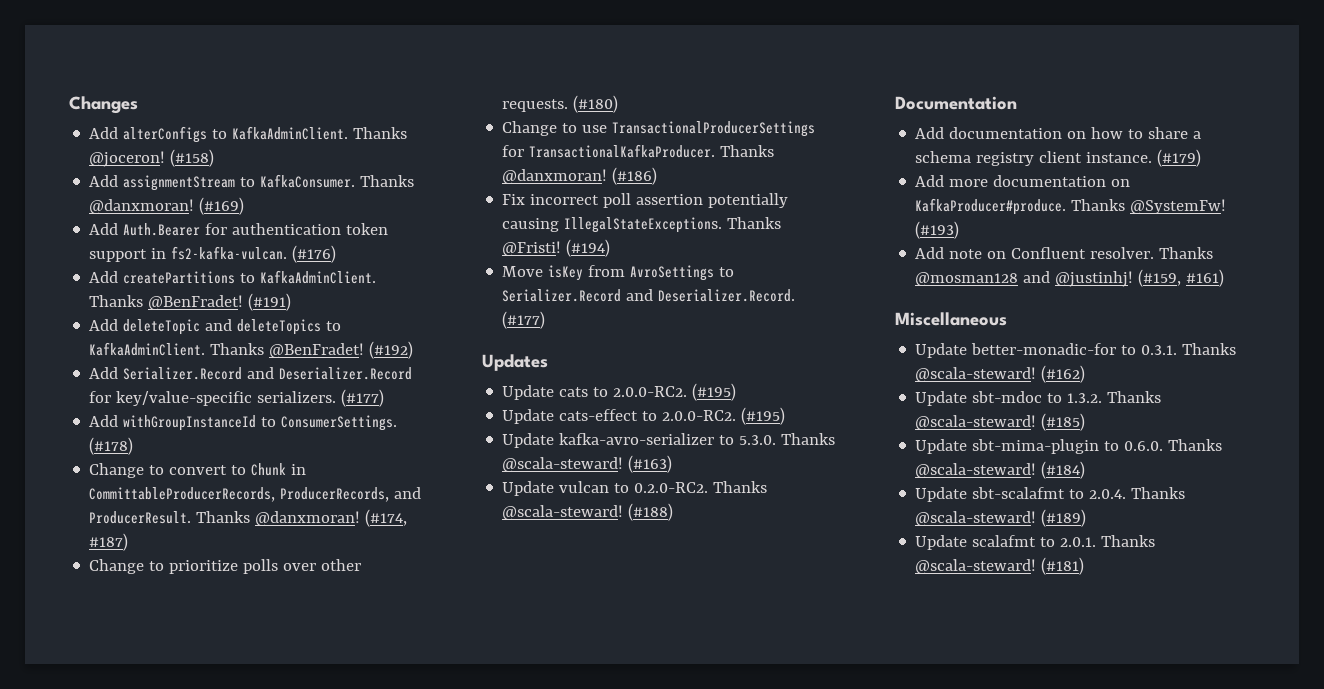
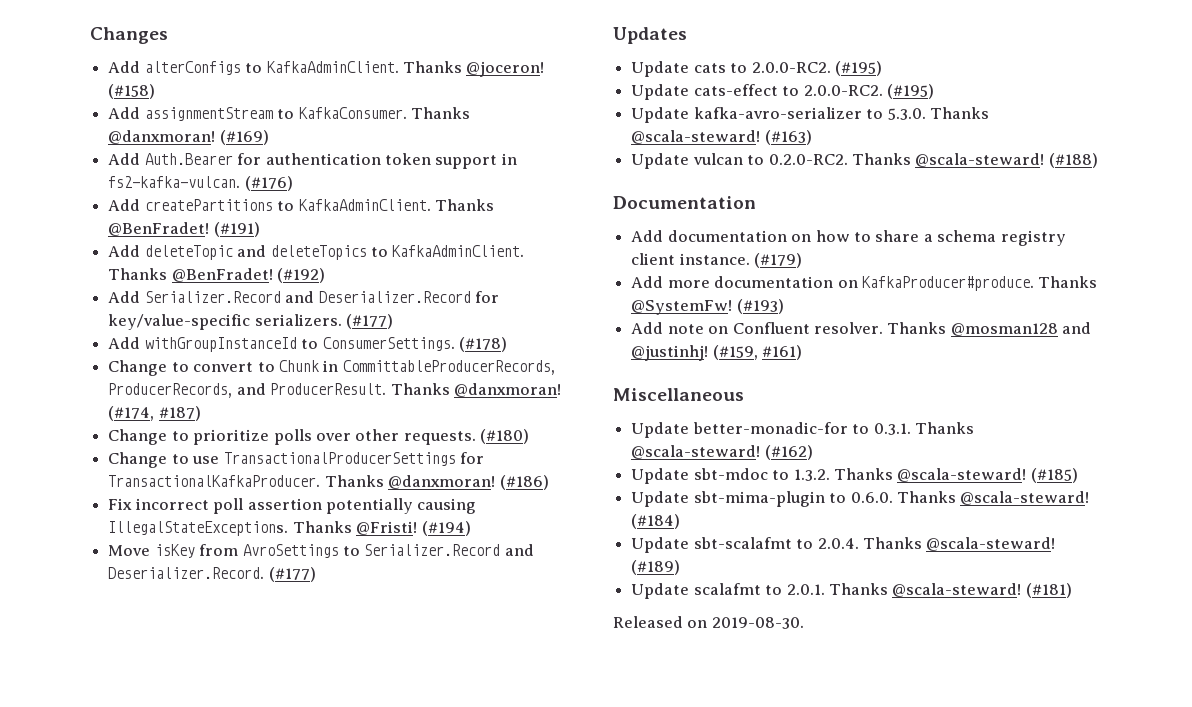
+ Released on 2019-08-30.

